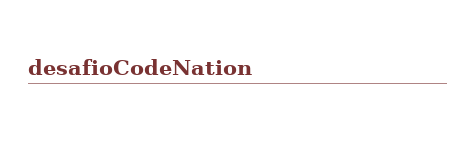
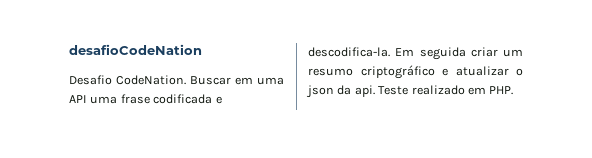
+ Desafio CodeNation. Buscar em uma API uma frase codificada e descodifica-la. Em seguida criar um resumo criptográfico e atualizar o json da api. Teste realizado em PHP.

